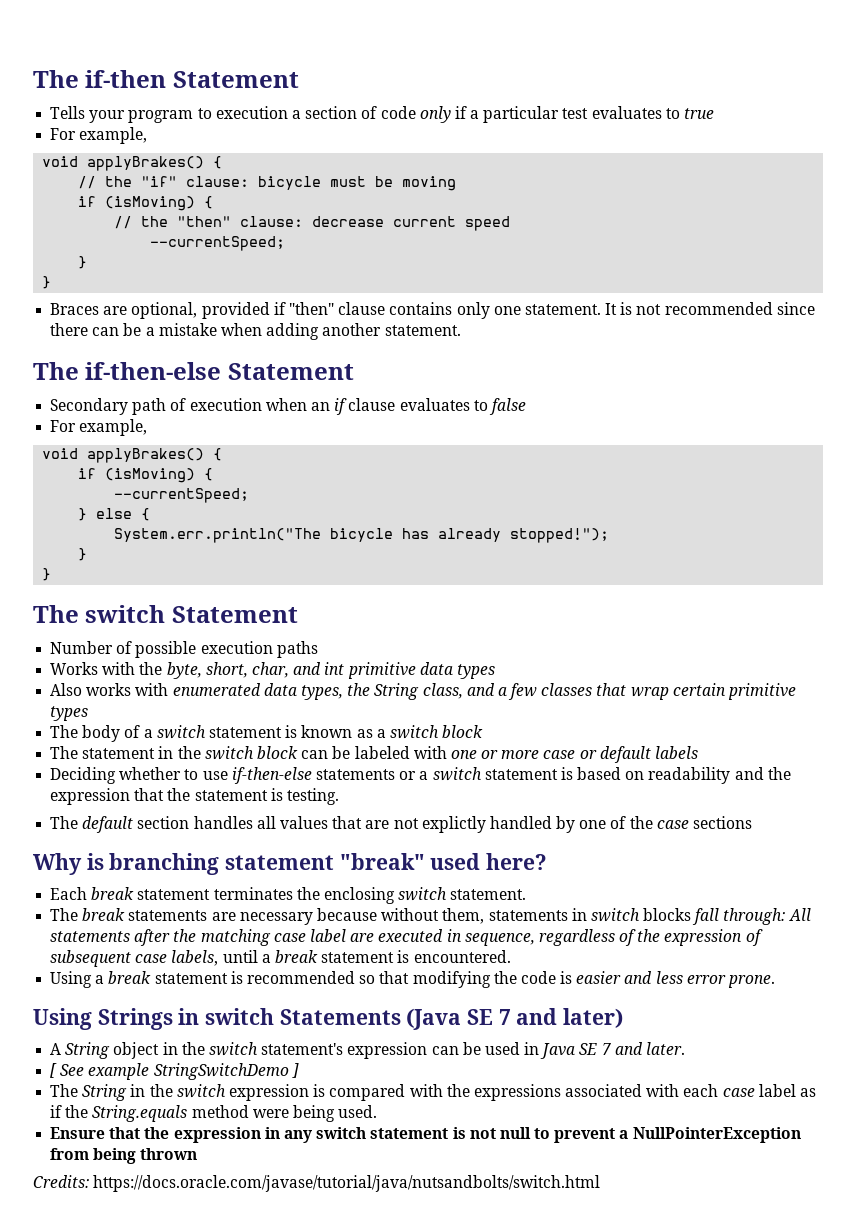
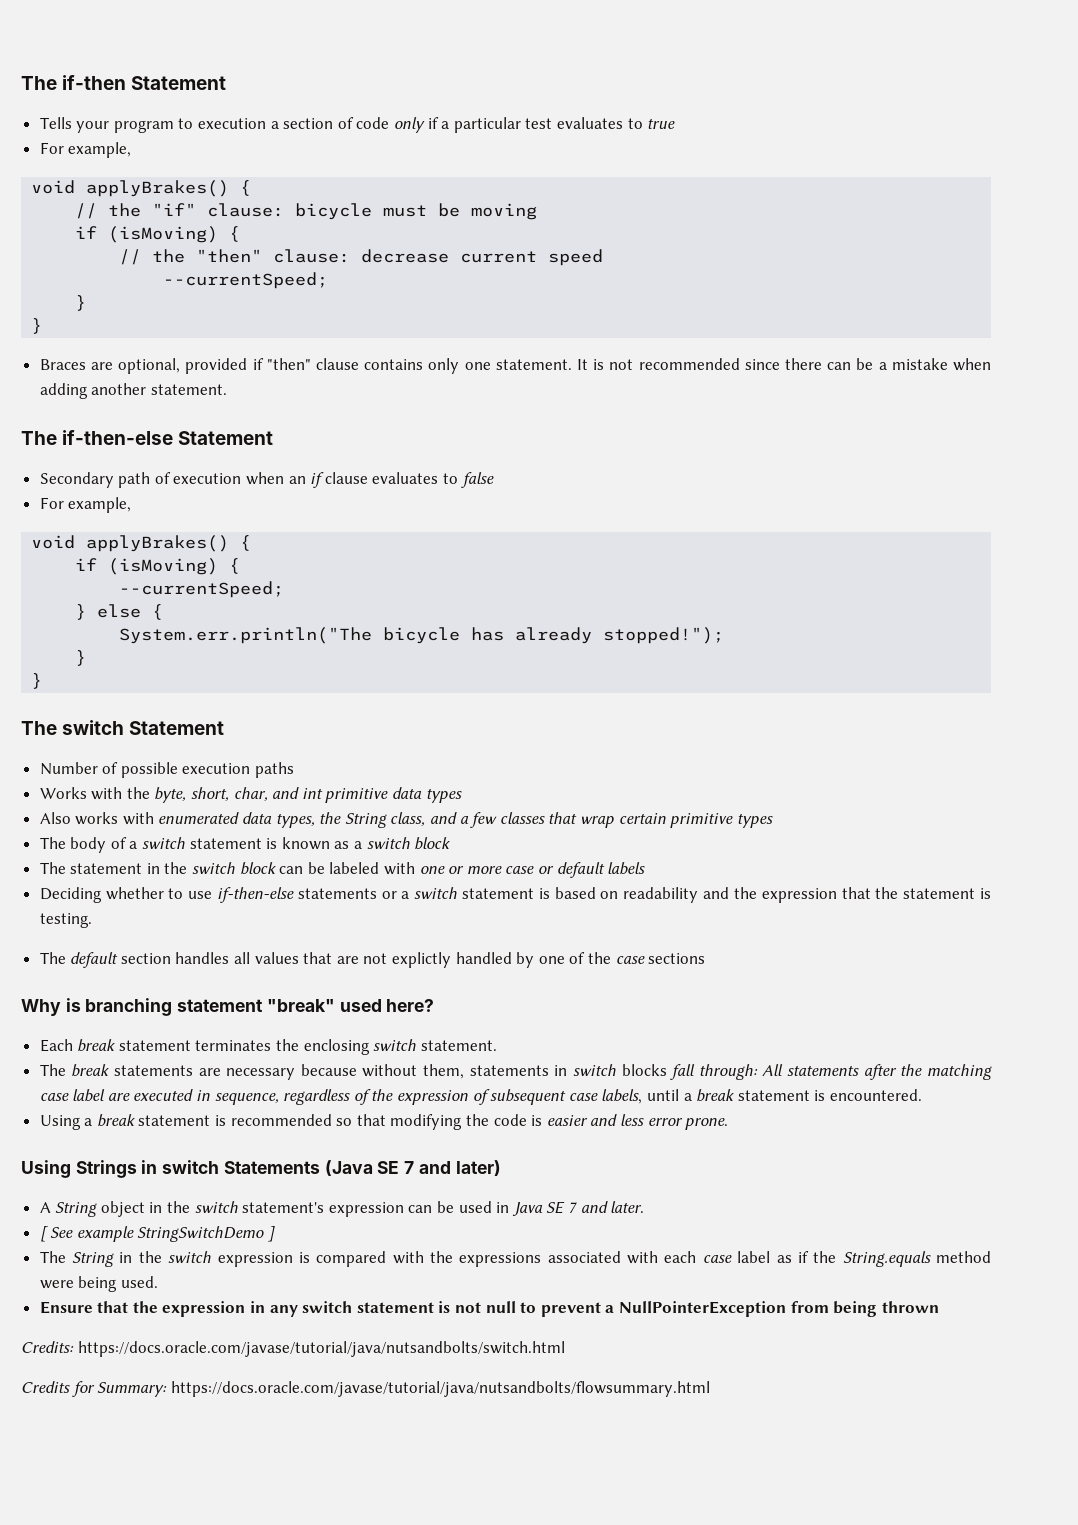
+ Credits for Summary: https://docs.oracle.com/javase/tutorial/java/nutsandbolts/flowsummary.html

